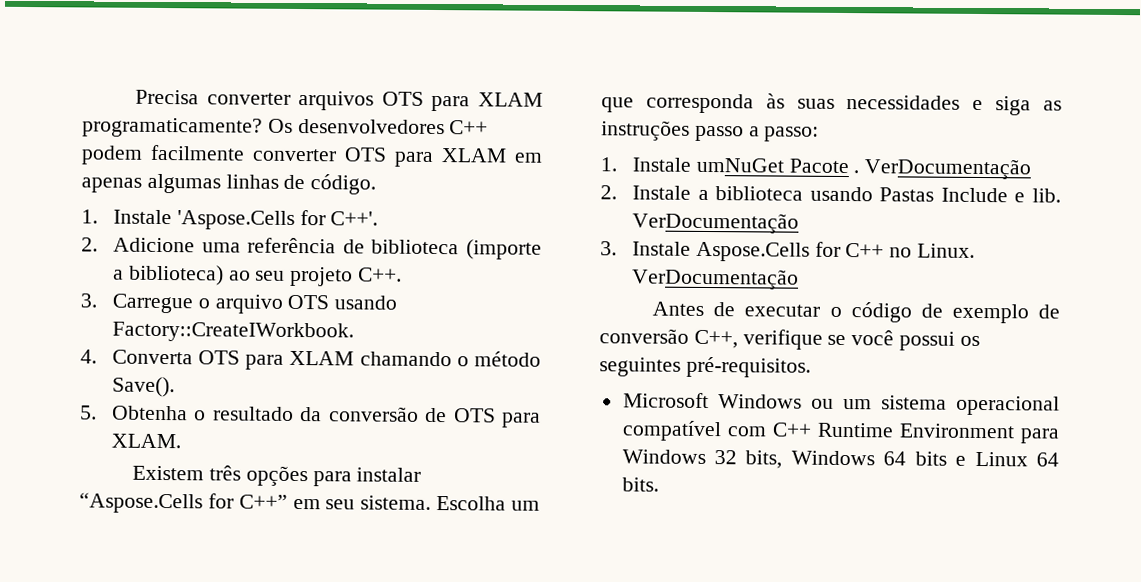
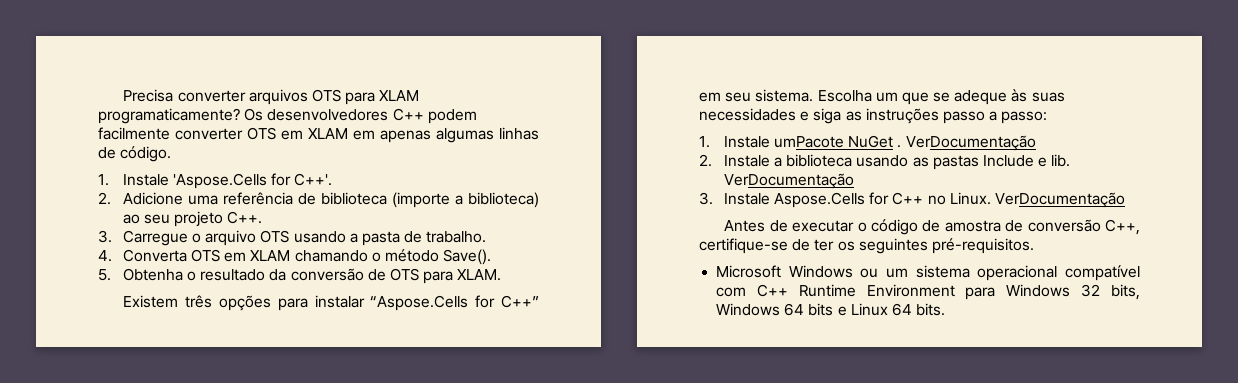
- Os desenvolvedores C++ podem facilmente converter OTS para XLAM em apenas algumas linhas de código.
+ Os desenvolvedores C++ podem facilmente converter OTS em XLAM em apenas algumas linhas de código.
- 3. Carregue o arquivo OTS usando Factory::CreateIWorkbook.
+ 3. Carregue o arquivo OTS usando a pasta de trabalho.
- 4. Converta OTS para XLAM chamando o método Save().
+ 4. Converta OTS em XLAM chamando o método Save().
- Escolha um que corresponda às suas necessidades e siga as instruções passo a passo:
+ Escolha um que se adeque às suas necessidades e siga as instruções passo a passo:
- 1. Instale umNuGet Pacote .
+ 1. Instale umPacote NuGet .
- 2. Instale a biblioteca usando Pastas Include e lib.
+ 2. Instale a biblioteca usando as pastas Include e lib.
- Antes de executar o código de exemplo de conversão C++, verifique se você possui os seguintes pré-requisitos.
+ Antes de executar o código de amostra de conversão C++, certifique-se de ter os seguintes pré-requisitos.

